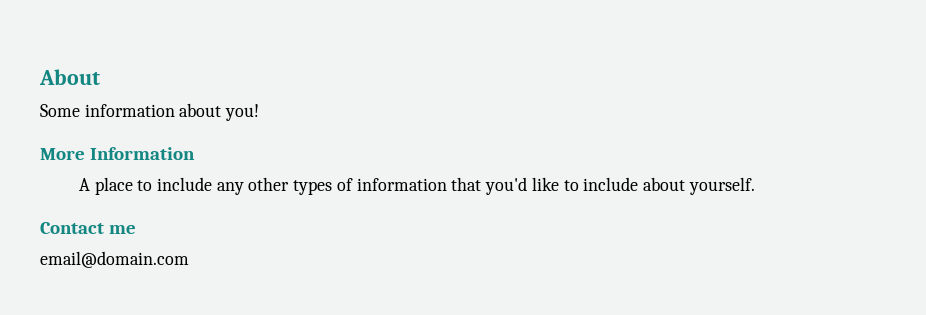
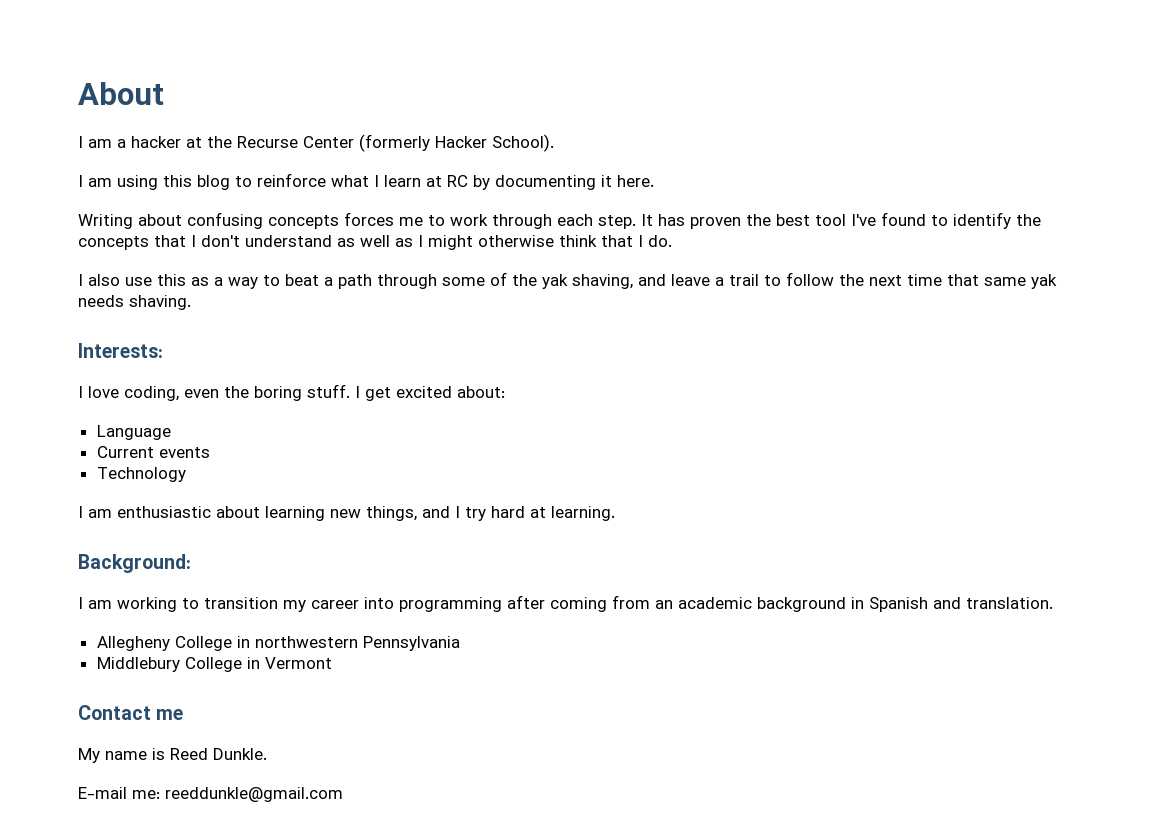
- Some information about you!
- More Information
- A place to include any other types of information that you'd like to include about yourself.
+ I am a hacker at the Recurse Center (formerly Hacker School).
+ I am using this blog to reinforce what I learn at RC by documenting it here.
+ Writing about confusing concepts forces me to work through each step. It has proven the best tool I've found to identify the concepts that I don't understand as well as I might otherwise think that I do.
+ I also use this as a way to beat a path through some of the yak shaving, and leave a trail to follow the next time that same yak needs shaving.
+ Interests:
+ I love coding, even the boring stuff. I get excited about:
+ Language
+ Current events
+ Technology
+ I am enthusiastic about learning new things, and I try hard at learning.
+ Background:
+ I am working to transition my career into programming after coming from an academic background in Spanish and translation.
+ Allegheny College in northwestern Pennsylvania
+ Middlebury College in Vermont
  Contact me
- email@domain.com
+ My name is Reed Dunkle.
+ E-mail me: reeddunkle@gmail.com

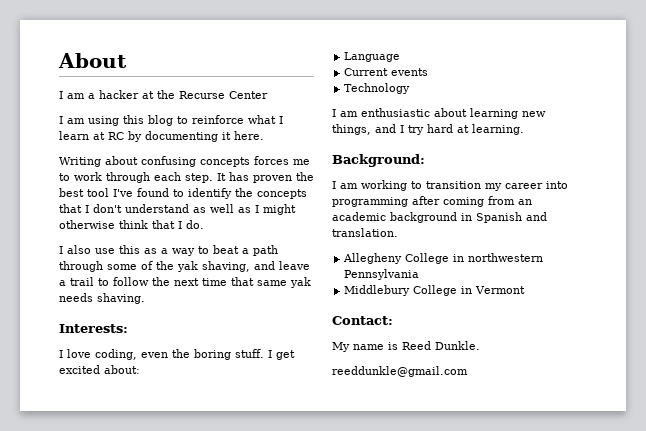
- I am a hacker at the Recurse Center (formerly Hacker School).
+ I am a hacker at the Recurse Center
- Contact me
+ Contact:
- E-mail me: reeddunkle@gmail.com
+ reeddunkle@gmail.com

